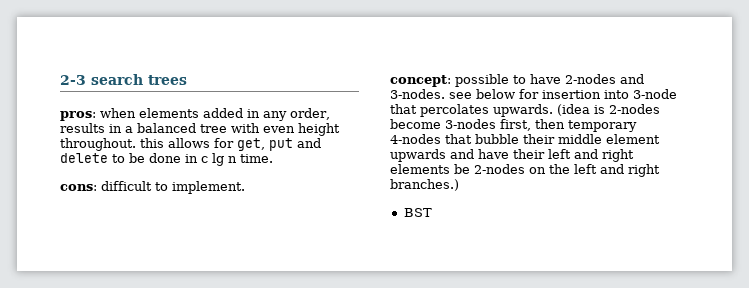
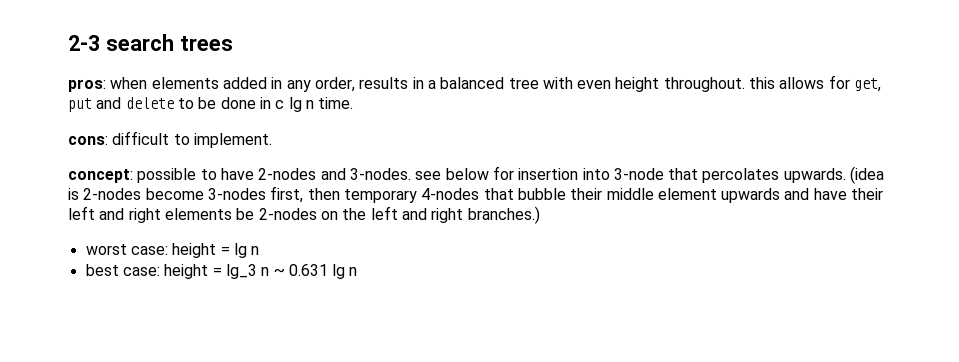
- BST
+ worst case: height = lg n
+ best case: height = lg_3 n ~ 0.631 lg n

